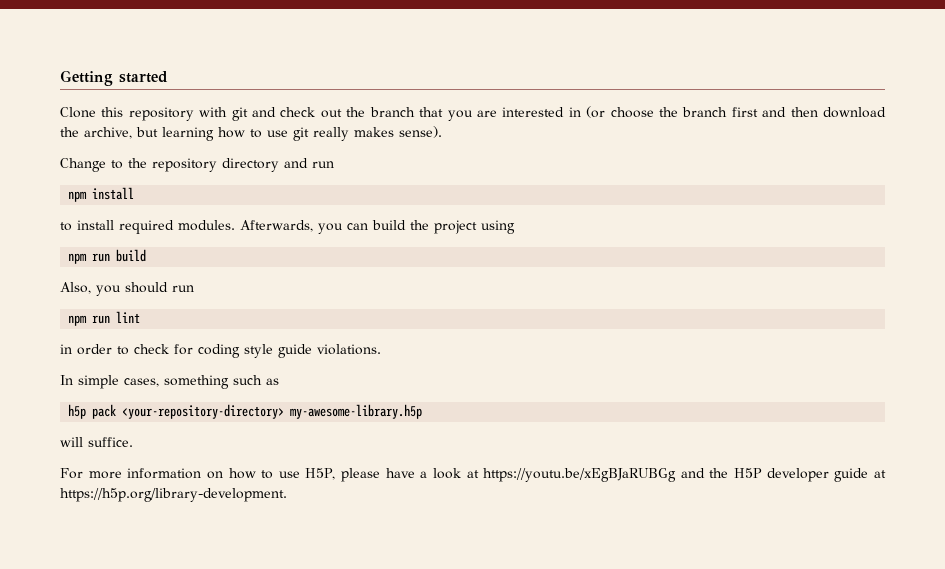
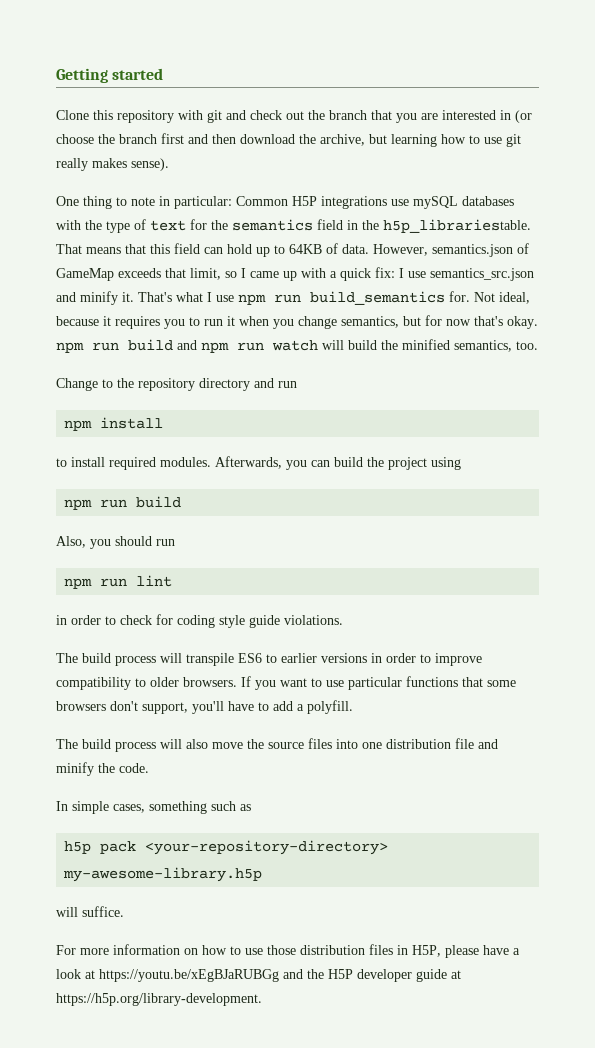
+ One thing to note in particular: Common H5P integrations use mySQL databases with the type of text for the semantics field in the h5p_librariestable. That means that this field can hold up to 64KB of data. However, semantics.json of GameMap exceeds that limit, so I came up with a quick fix: I use semantics_src.json and minify it. That's what I use npm run build_semantics for. Not ideal, because it requires you to run it when you change semantics, but for now that's okay. npm run build and npm run watch will build the minified semantics, too.
+ The build process will transpile ES6 to earlier versions in order to improve compatibility to older browsers. If you want to use particular functions that some browsers don't support, you'll have to add a polyfill.
+ The build process will also move the source files into one distribution file and minify the code.
- For more information on how to use H5P, please have a look at https://youtu.be/xEgBJaRUBGg and the H5P developer guide at https://h5p.org/library-development.
+ For more information on how to use those distribution files in H5P, please have a look at https://youtu.be/xEgBJaRUBGg and the H5P developer guide at https://h5p.org/library-development.

